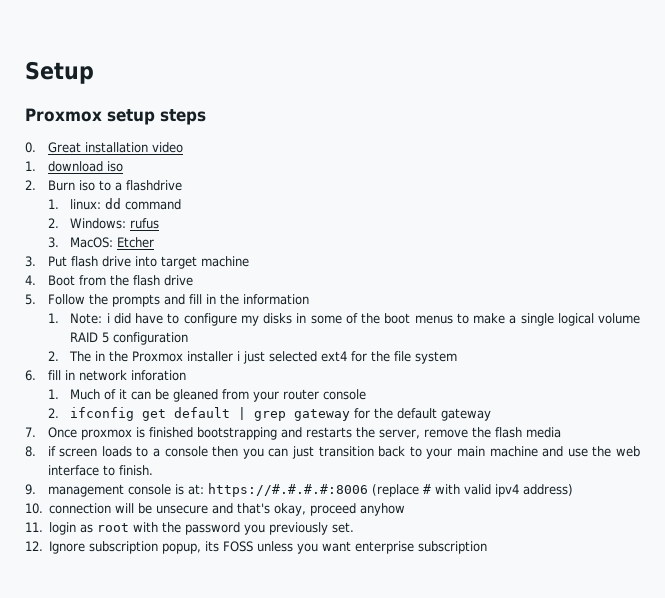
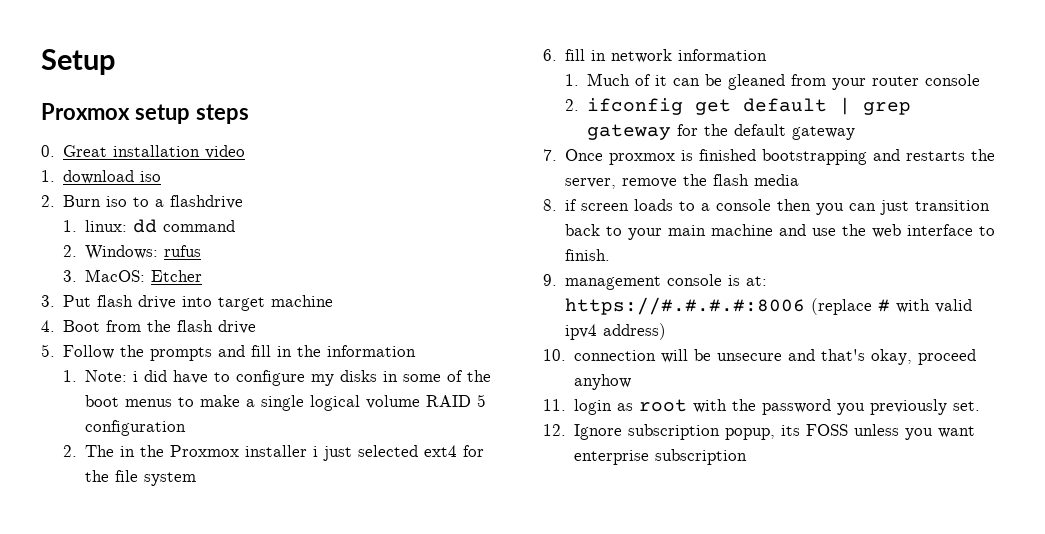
- 6. fill in network inforation
+ 6. fill in network information

